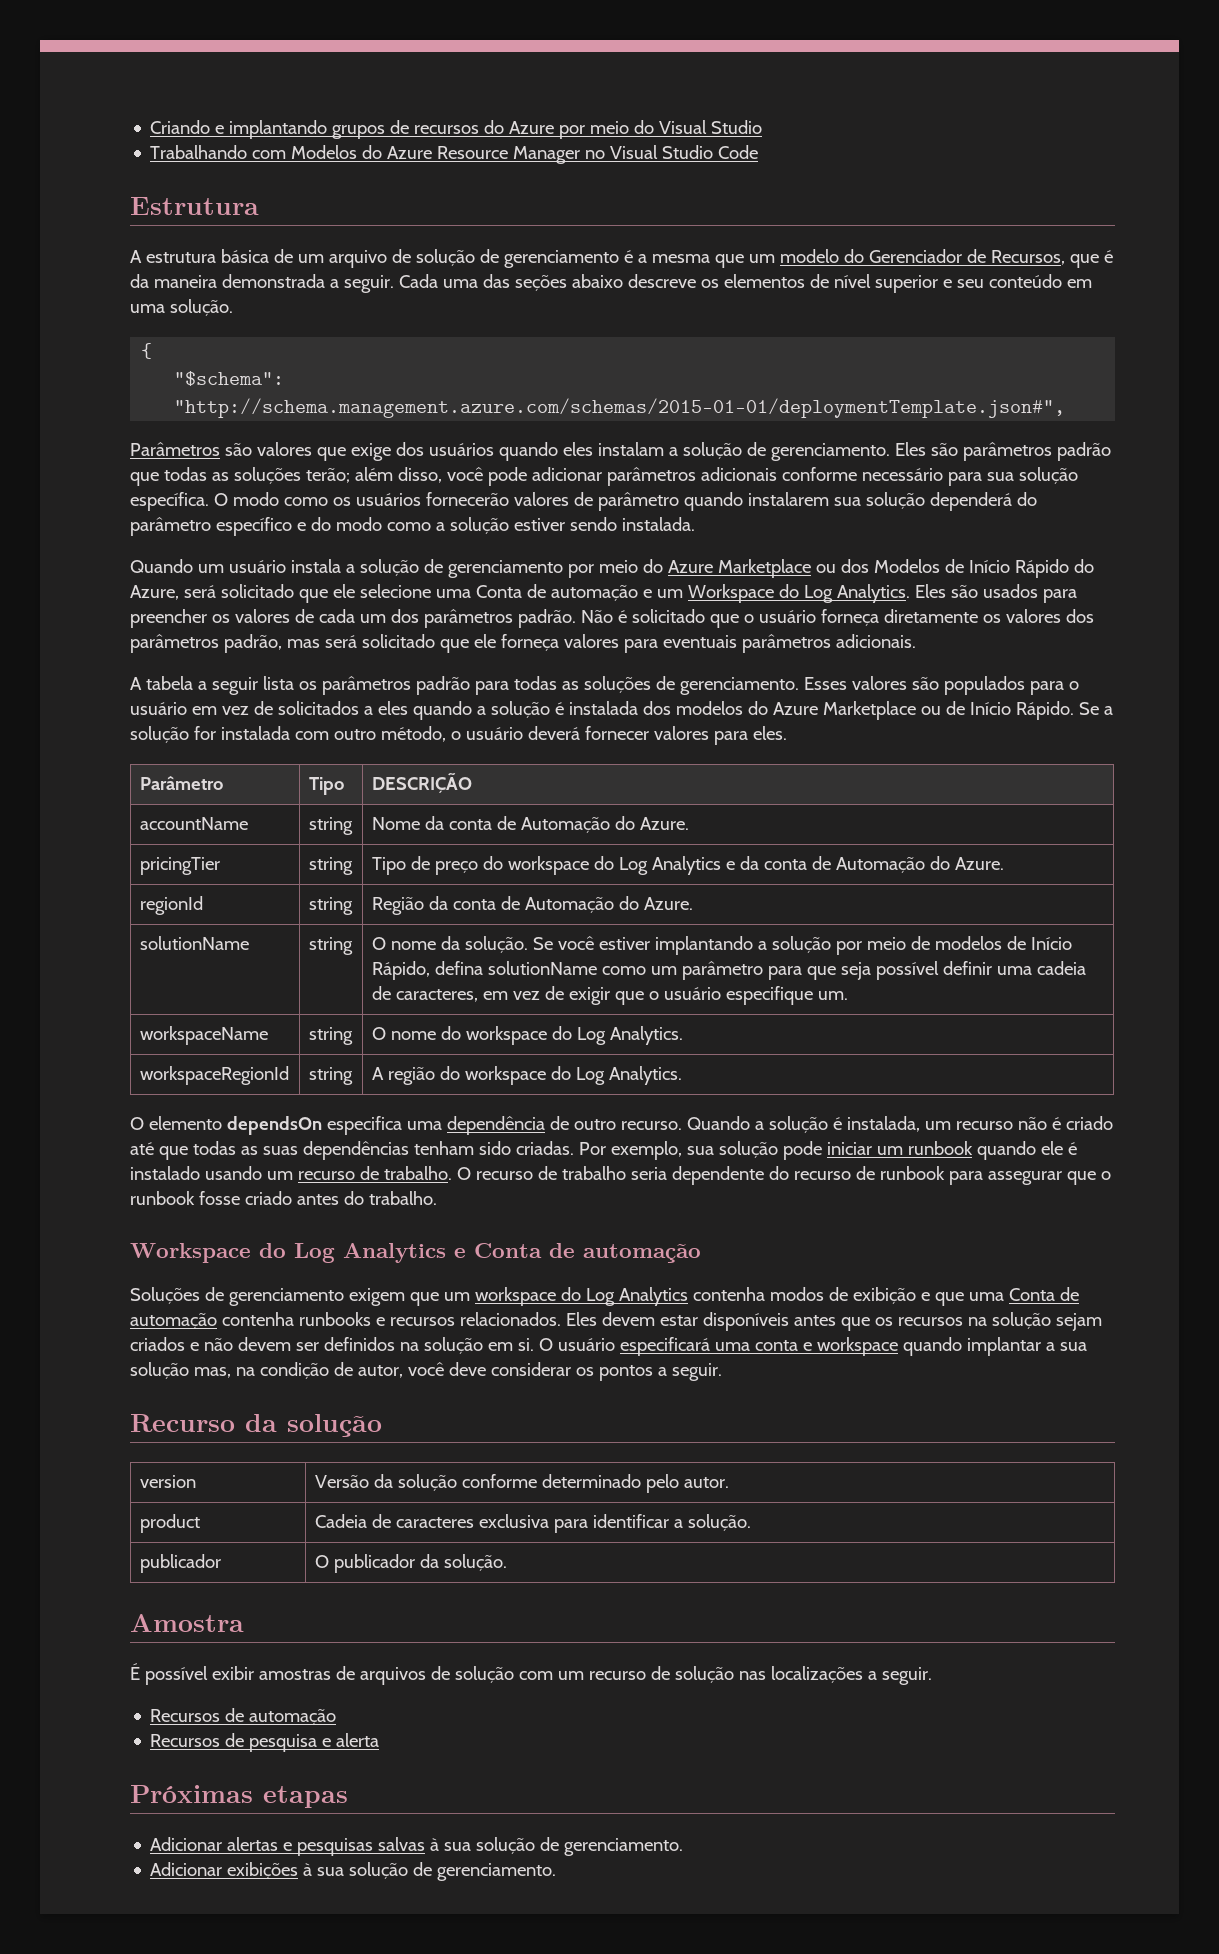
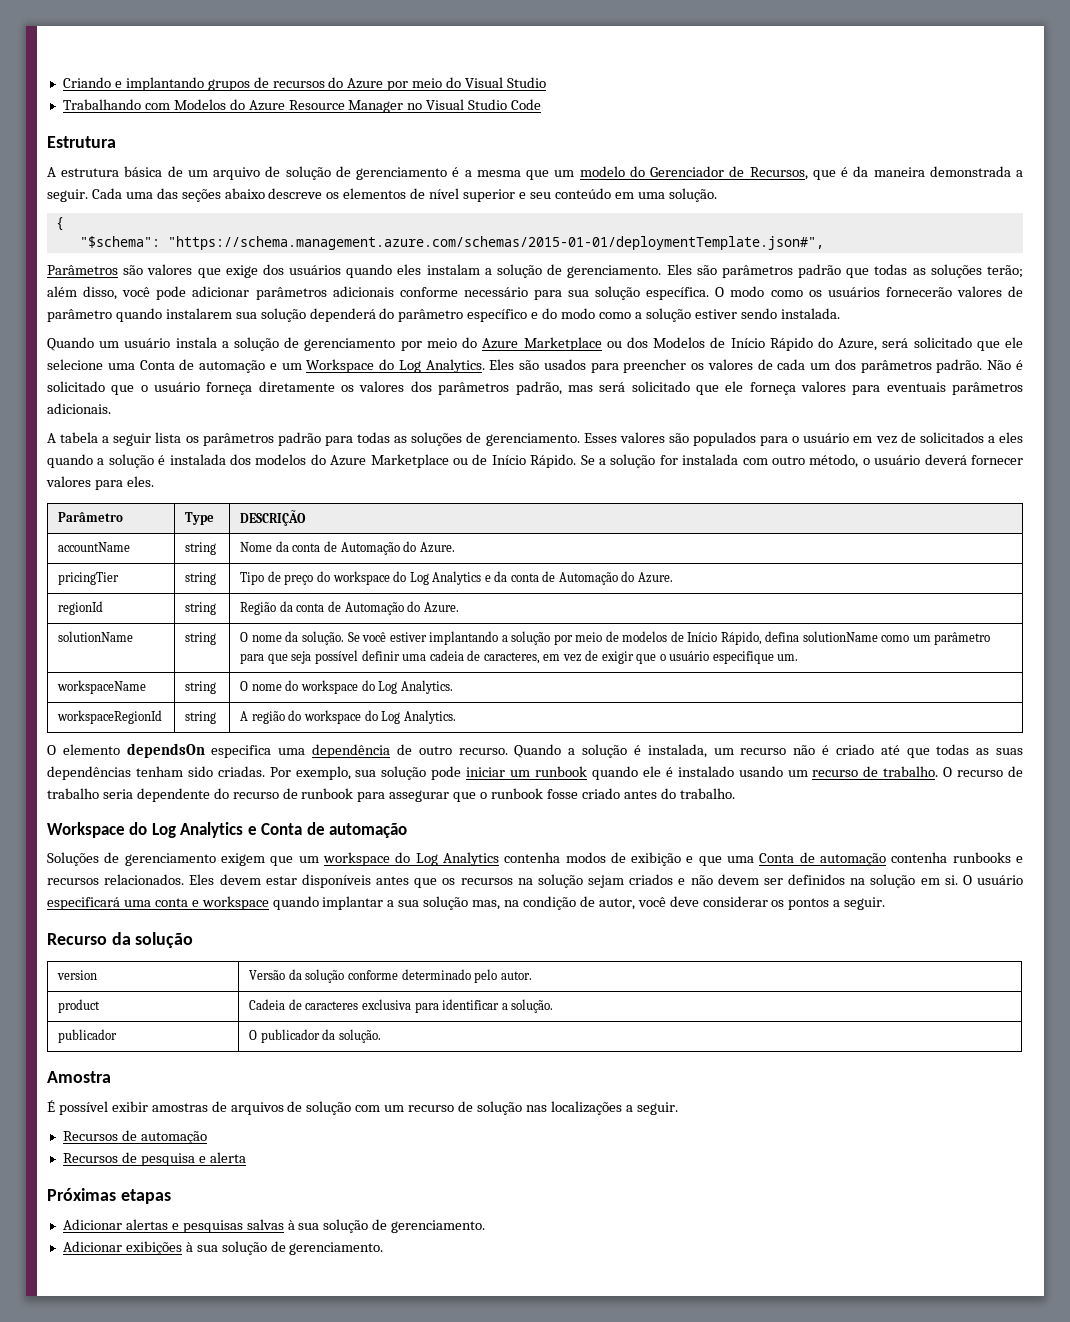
- "$schema": "http://schema.management.azure.com/schemas/2015-01-01/deploymentTemplate.json#",
+ "$schema": "https://schema.management.azure.com/schemas/2015-01-01/deploymentTemplate.json#",
- Parâmetro | Tipo | DESCRIÇÃO
+ Parâmetro | Type | DESCRIÇÃO

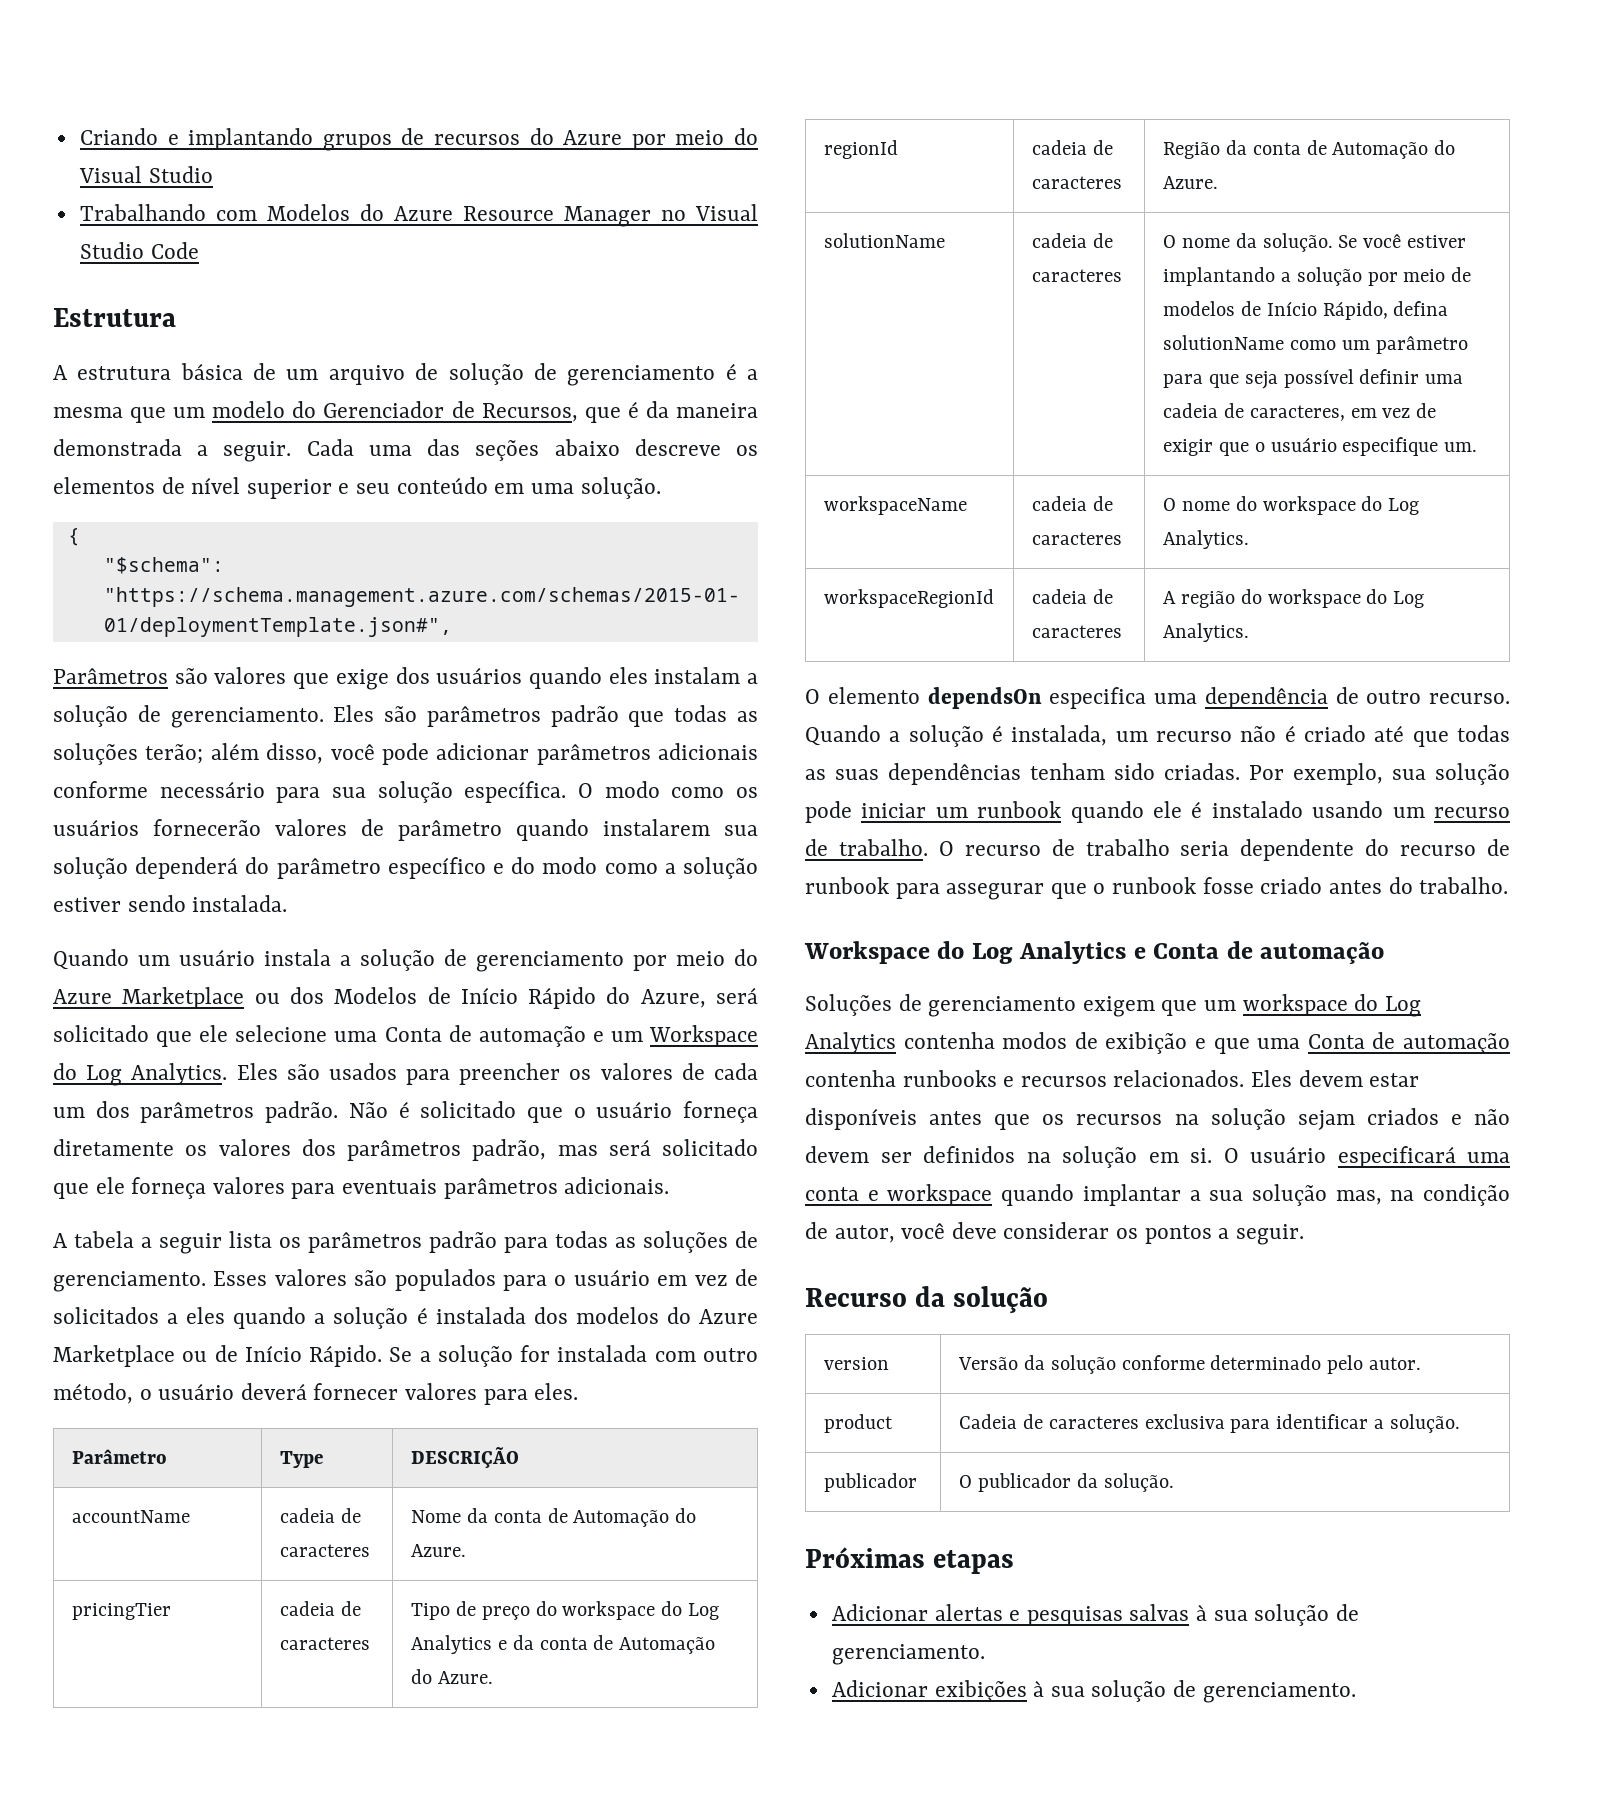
- accountName | string | Nome da conta de Automação do Azure.
+ accountName | cadeia de caracteres | Nome da conta de Automação do Azure.
- pricingTier | string | Tipo de preço do workspace do Log Analytics e da conta de Automação do Azure.
+ pricingTier | cadeia de caracteres | Tipo de preço do workspace do Log Analytics e da conta de Automação do Azure.
- regionId | string | Região da conta de Automação do Azure.
+ regionId | cadeia de caracteres | Região da conta de Automação do Azure.
- solutionName | string
+ solutionName | cadeia de caracteres
- workspaceName | string | O nome do workspace do Log Analytics.
+ workspaceName | cadeia de caracteres | O nome do workspace do Log Analytics.
- workspaceRegionId | string | A região do workspace do Log Analytics.
+ workspaceRegionId | cadeia de caracteres | A região do workspace do Log Analytics.
- Amostra
- É possível exibir amostras de arquivos de solução com um recurso de solução nas localizações a seguir.
- Recursos de automação
- Recursos de pesquisa e alerta

